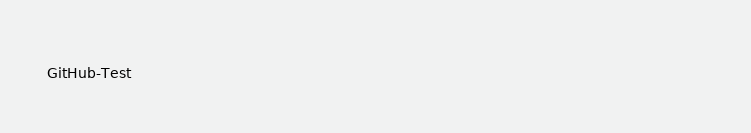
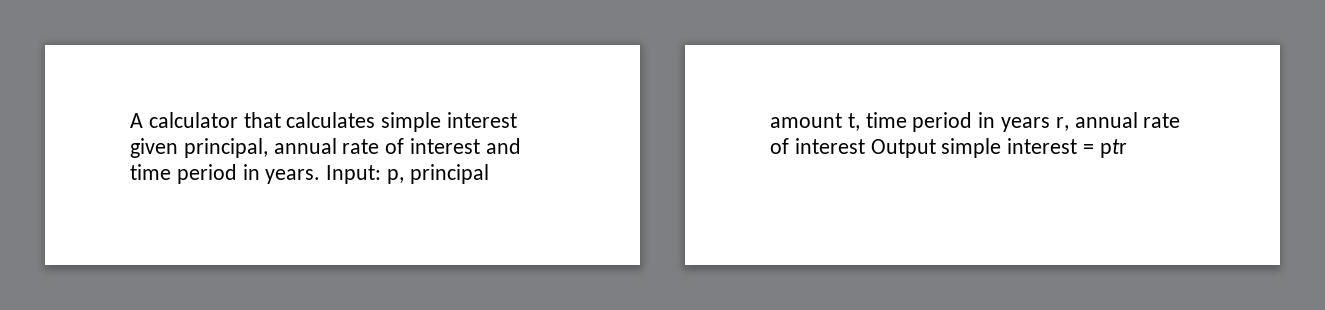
- GitHub-Test
+ A calculator that calculates simple interest given principal, annual rate of interest and time period in years. Input: p, principal amount t, time period in years r, annual rate of interest Output simple interest = ptr

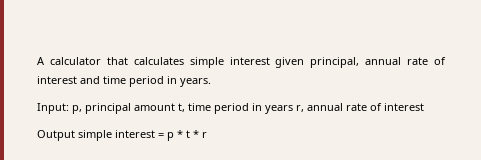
- A calculator that calculates simple interest given principal, annual rate of interest and time period in years. Input: p, principal amount t, time period in years r, annual rate of interest Output simple interest = ptr
+ A calculator that calculates simple interest given principal, annual rate of interest and time period in years.
+ Input: p, principal amount t, time period in years r, annual rate of interest
+ Output simple interest = p * t * r

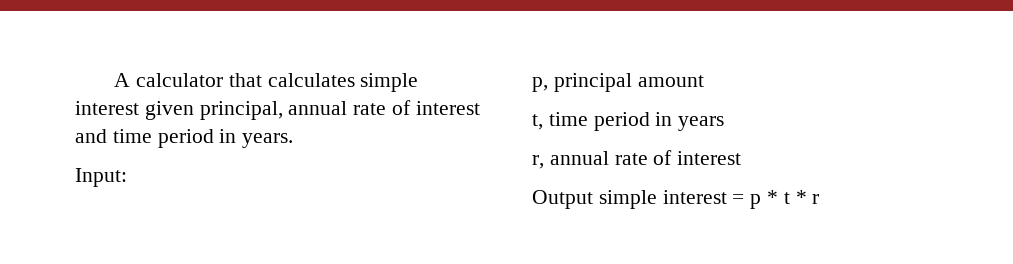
- Input: p, principal amount t, time period in years r, annual rate of interest
+ Input:
+ p, principal amount
+ t, time period in years
+ r, annual rate of interest

